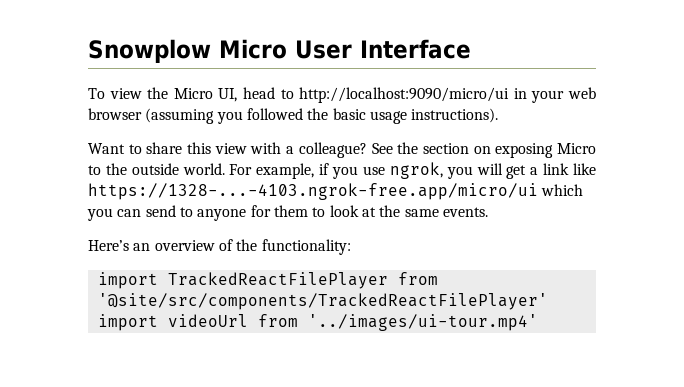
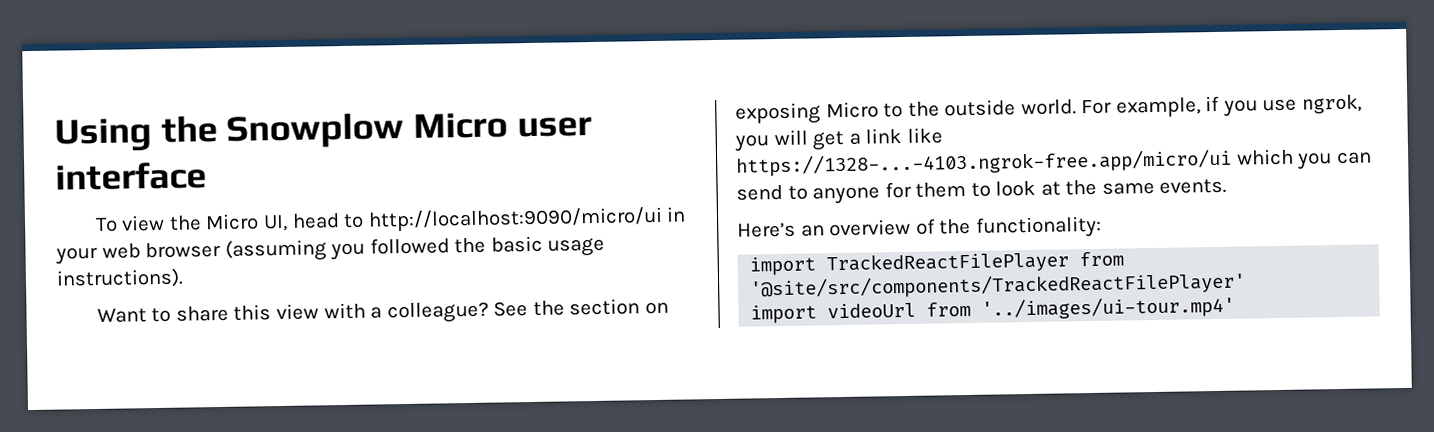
- Snowplow Micro User Interface
+ Using the Snowplow Micro user interface

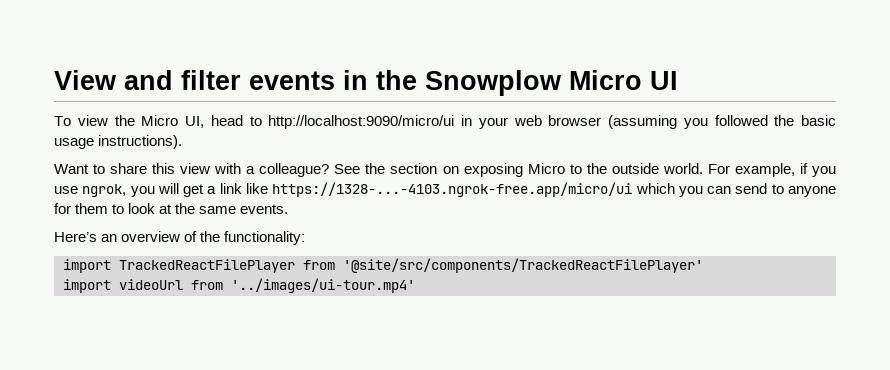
- Using the Snowplow Micro user interface
+ View and filter events in the Snowplow Micro UI

